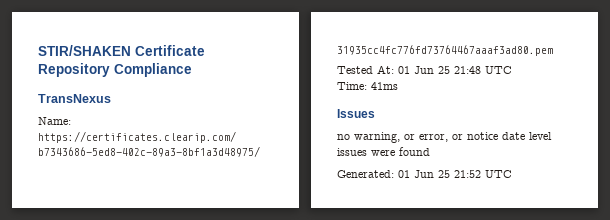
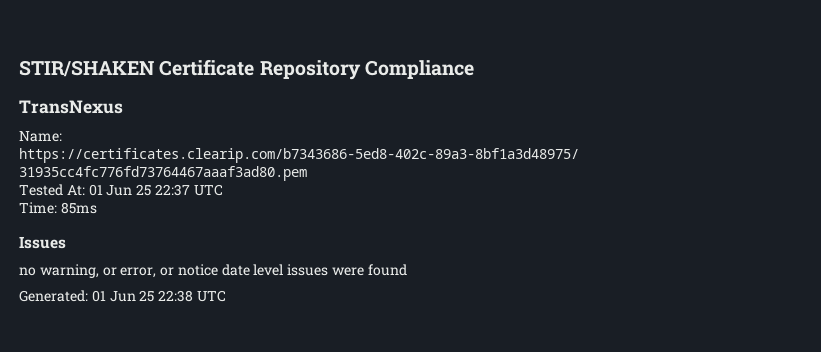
- Tested At: 01 Jun 25 21:48 UTC
+ Tested At: 01 Jun 25 22:37 UTC
- Time: 41ms
+ Time: 85ms
- Generated: 01 Jun 25 21:52 UTC
+ Generated: 01 Jun 25 22:38 UTC

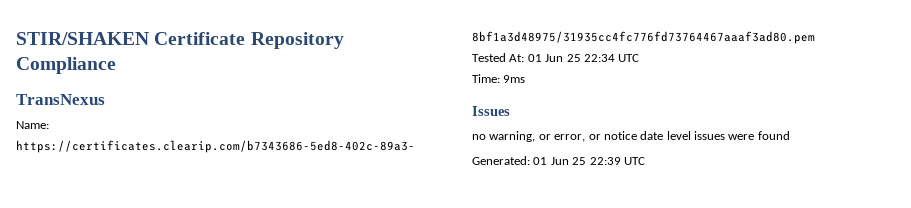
- Tested At: 01 Jun 25 22:37 UTC
+ Tested At: 01 Jun 25 22:34 UTC
- Time: 85ms
+ Time: 9ms
- Generated: 01 Jun 25 22:38 UTC
+ Generated: 01 Jun 25 22:39 UTC

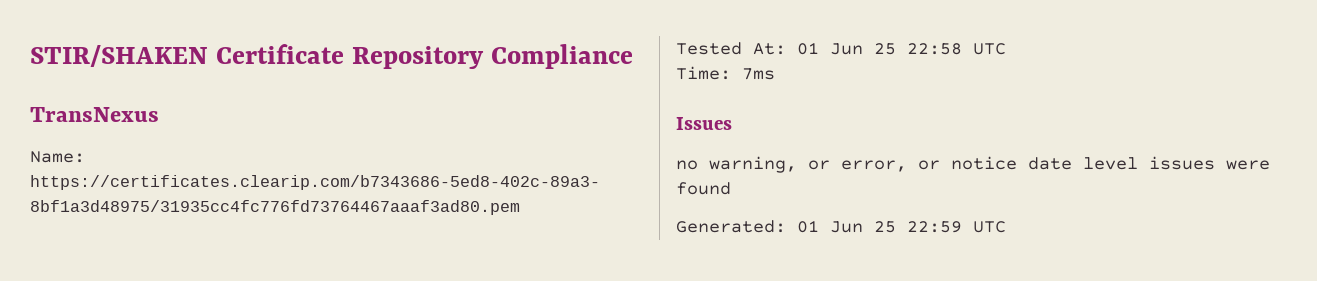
- Tested At: 01 Jun 25 22:34 UTC
+ Tested At: 01 Jun 25 22:58 UTC
- Time: 9ms
+ Time: 7ms
- Generated: 01 Jun 25 22:39 UTC
+ Generated: 01 Jun 25 22:59 UTC

